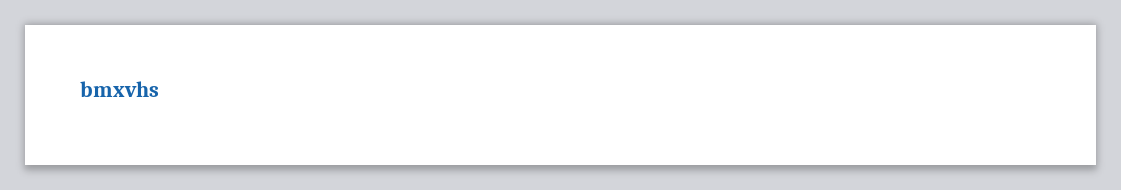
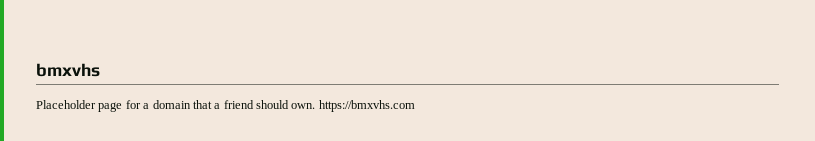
+ Placeholder page for a domain that a friend should own. https://bmxvhs.com

